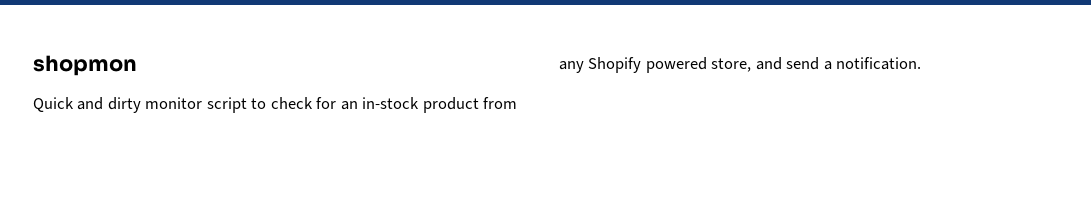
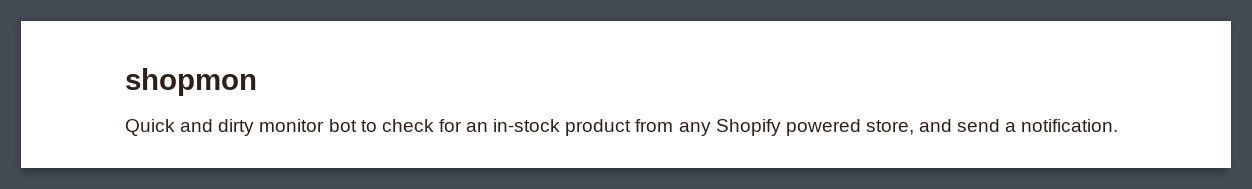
- Quick and dirty monitor script to check for an in-stock product from any Shopify powered store, and send a notification.
+ Quick and dirty monitor bot to check for an in-stock product from any Shopify powered store, and send a notification.

